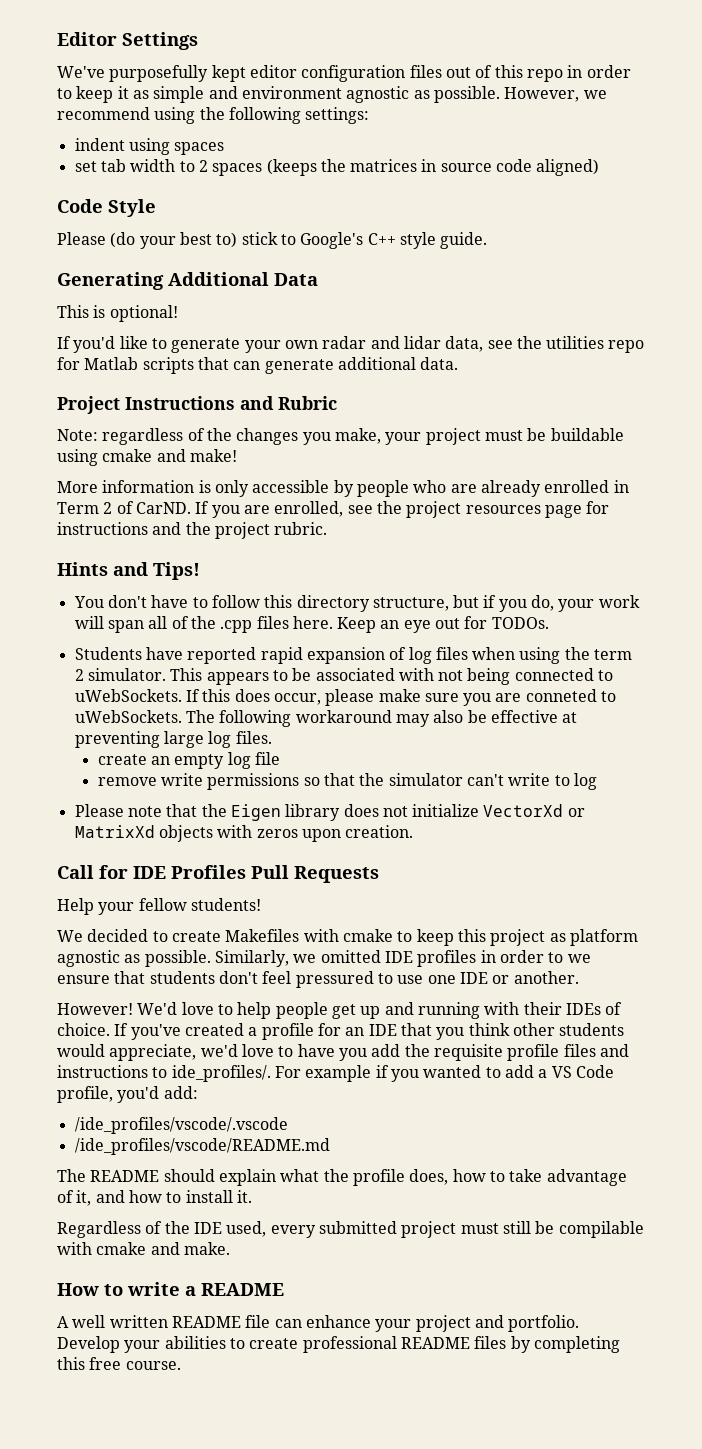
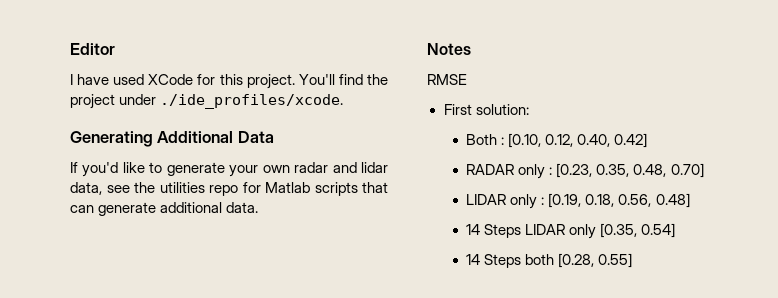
- Editor Settings
- We've purposefully kept editor configuration files out of this repo in order to keep it as simple and environment agnostic as possible. However, we recommend using the following settings:
- indent using spaces
- set tab width to 2 spaces (keeps the matrices in source code aligned)
- Code Style
- Please (do your best to) stick to Google's C++ style guide.
+ Editor
+ I have used XCode for this project. You'll find the project under ./ide_profiles/xcode.
- This is optional!
- Project Instructions and Rubric
- Note: regardless of the changes you make, your project must be buildable using cmake and make!
- More information is only accessible by people who are already enrolled in Term 2 of CarND. If you are enrolled, see the project resources page for instructions and the project rubric.
- Hints and Tips!
- You don't have to follow this directory structure, but if you do, your work will span all of the .cpp files here. Keep an eye out for TODOs.
- Students have reported rapid expansion of log files when using the term 2 simulator. This appears to be associated with not being connected to uWebSockets. If this does occur, please make sure you are conneted to uWebSockets. The following workaround may also be effective at preventing large log files.
- create an empty log file
- remove write permissions so that the simulator can't write to log
- Please note that the Eigen library does not initialize VectorXd or MatrixXd objects with zeros upon creation.
- Call for IDE Profiles Pull Requests
- Help your fellow students!
- We decided to create Makefiles with cmake to keep this project as platform agnostic as possible. Similarly, we omitted IDE profiles in order to we ensure that students don't feel pressured to use one IDE or another.
- However! We'd love to help people get up and running with their IDEs of choice. If you've created a profile for an IDE that you think other students would appreciate, we'd love to have you add the requisite profile files and instructions to ide_profiles/. For example if you wanted to add a VS Code profile, you'd add:
- /ide_profiles/vscode/.vscode
- /ide_profiles/vscode/README.md
- The README should explain what the profile does, how to take advantage of it, and how to install it.
- Regardless of the IDE used, every submitted project must still be compilable with cmake and make.
- How to write a README
- A well written README file can enhance your project and portfolio. Develop your abilities to create professional README files by completing this free course.
+ Notes
+ RMSE
+ First solution:
+ Both : [0.10, 0.12, 0.40, 0.42]
+ RADAR only : [0.23, 0.35, 0.48, 0.70]
+ LIDAR only : [0.19, 0.18, 0.56, 0.48]
+ 14 Steps LIDAR only [0.35, 0.54]
+ 14 Steps both [0.28, 0.55]

